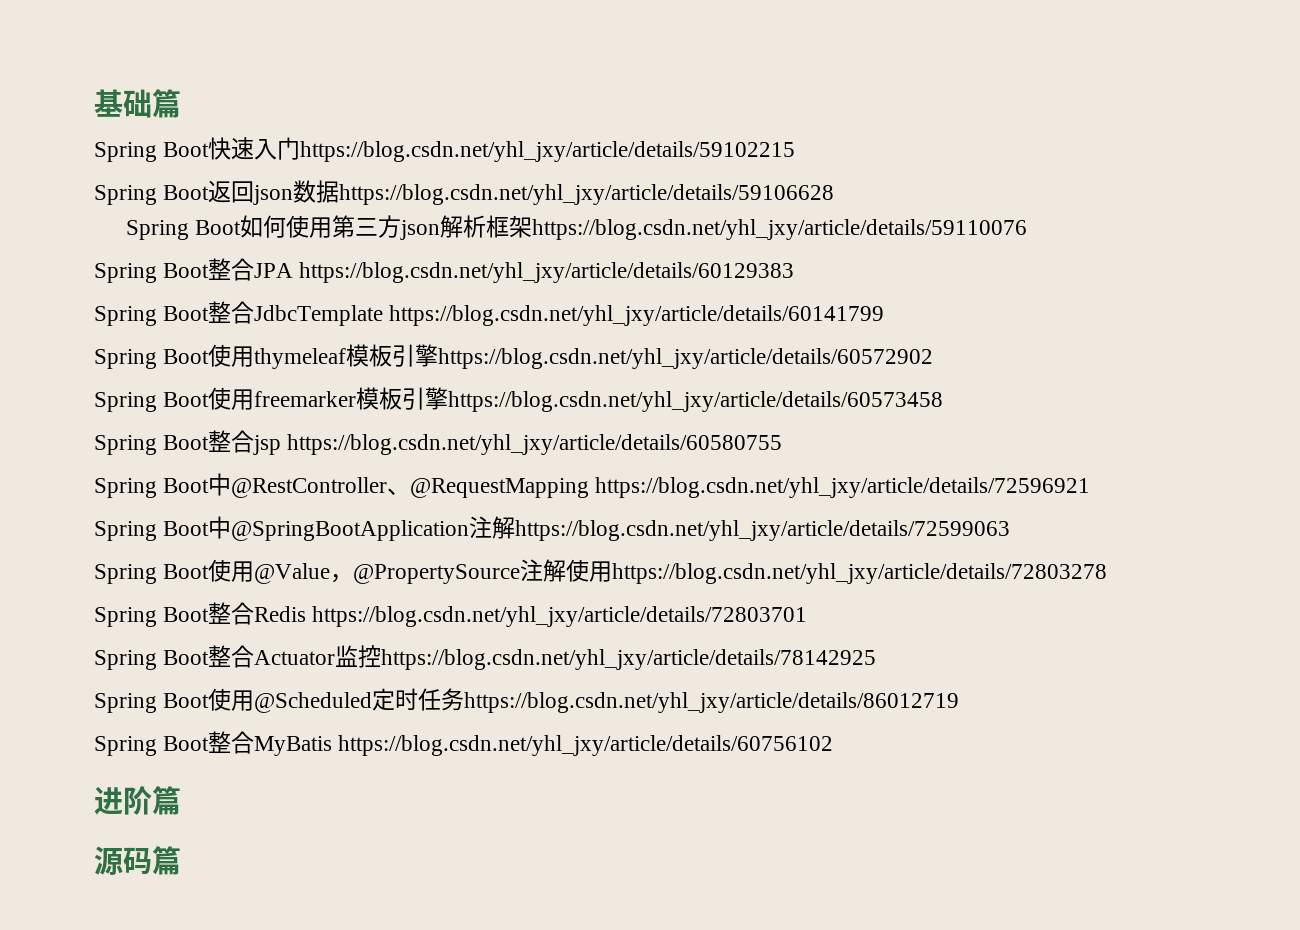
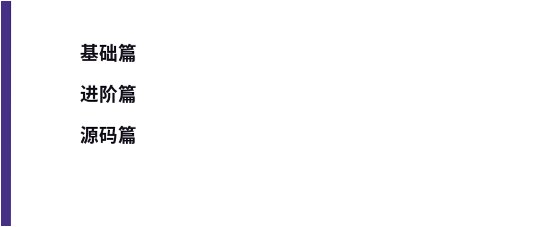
- Spring Boot快速入门https://blog.csdn.net/yhl_jxy/article/details/59102215
- Spring Boot返回json数据https://blog.csdn.net/yhl_jxy/article/details/59106628
- Spring Boot如何使用第三方json解析框架https://blog.csdn.net/yhl_jxy/article/details/59110076
- Spring Boot整合JPA https://blog.csdn.net/yhl_jxy/article/details/60129383
- Spring Boot整合JdbcTemplate https://blog.csdn.net/yhl_jxy/article/details/60141799
- Spring Boot使用thymeleaf模板引擎https://blog.csdn.net/yhl_jxy/article/details/60572902
- Spring Boot使用freemarker模板引擎https://blog.csdn.net/yhl_jxy/article/details/60573458
- Spring Boot整合jsp https://blog.csdn.net/yhl_jxy/article/details/60580755
- Spring Boot中@RestController、@RequestMapping https://blog.csdn.net/yhl_jxy/article/details/72596921
- Spring Boot中@SpringBootApplication注解https://blog.csdn.net/yhl_jxy/article/details/72599063
- Spring Boot使用@Value，@PropertySource注解使用https://blog.csdn.net/yhl_jxy/article/details/72803278
- Spring Boot整合Redis https://blog.csdn.net/yhl_jxy/article/details/72803701
- Spring Boot整合Actuator监控https://blog.csdn.net/yhl_jxy/article/details/78142925
- Spring Boot使用@Scheduled定时任务https://blog.csdn.net/yhl_jxy/article/details/86012719
- Spring Boot整合MyBatis https://blog.csdn.net/yhl_jxy/article/details/60756102

